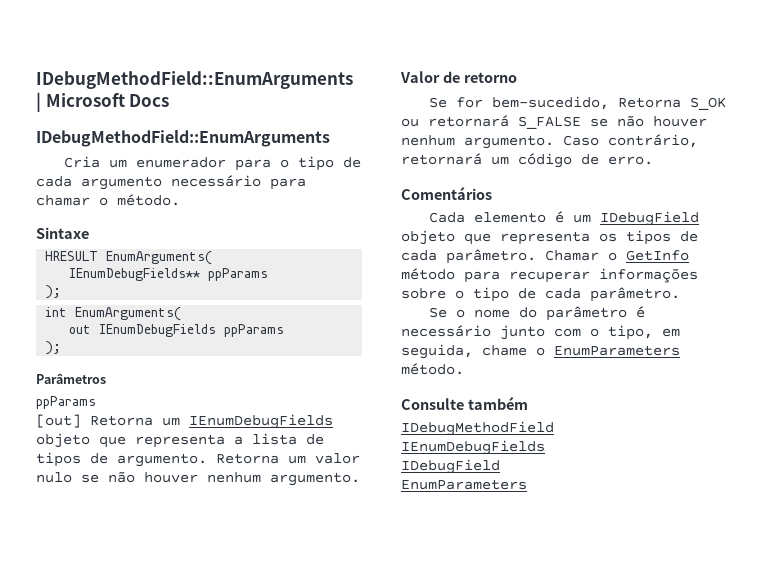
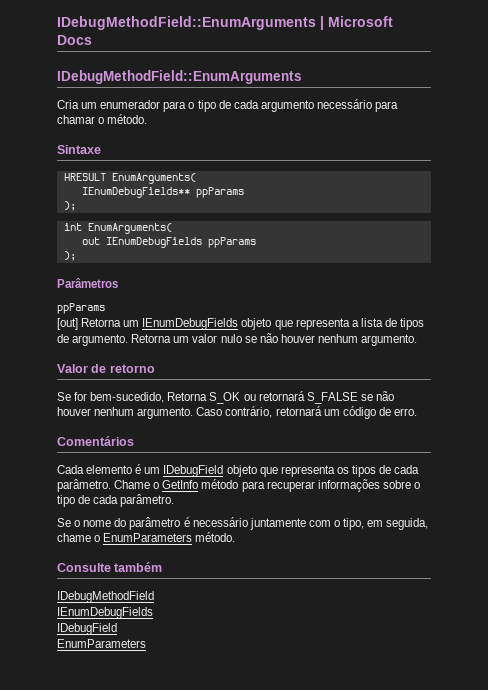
- Chamar o GetInfo método para recuperar informações sobre o tipo de cada parâmetro.
+ Chame o GetInfo método para recuperar informações sobre o tipo de cada parâmetro.
- Se o nome do parâmetro é necessário junto com o tipo, em seguida, chame o EnumParameters método.
+ Se o nome do parâmetro é necessário juntamente com o tipo, em seguida, chame o EnumParameters método.

